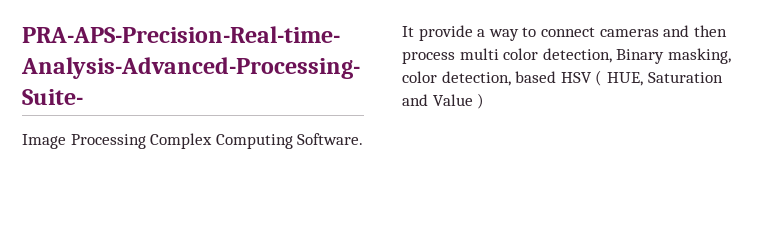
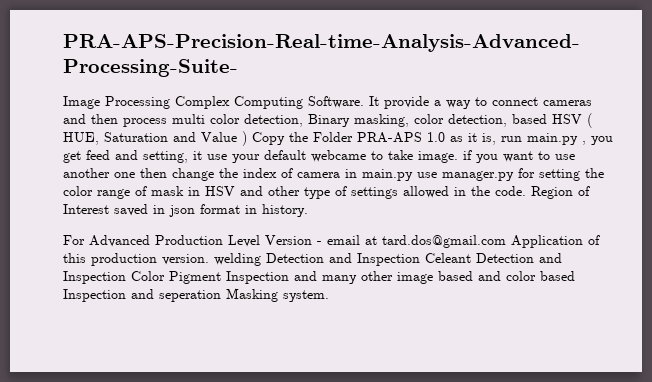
- It provide a way to connect cameras and then process multi color detection, Binary masking, color detection, based HSV ( HUE, Saturation and Value )
+ It provide a way to connect cameras and then process multi color detection, Binary masking, color detection, based HSV ( HUE, Saturation and Value ) Copy the Folder PRA-APS 1.0 as it is, run main.py , you get feed and setting, it use your default webcame to take image. if you want to use another one then change the index of camera in main.py use manager.py for setting the color range of mask in HSV and other type of settings allowed in the code. Region of Interest saved in json format in history.
+ For Advanced Production Level Version - email at tard.dos@gmail.com Application of this production version. welding Detection and Inspection Celeant Detection and Inspection Color Pigment Inspection and many other image based and color based Inspection and seperation Masking system.

